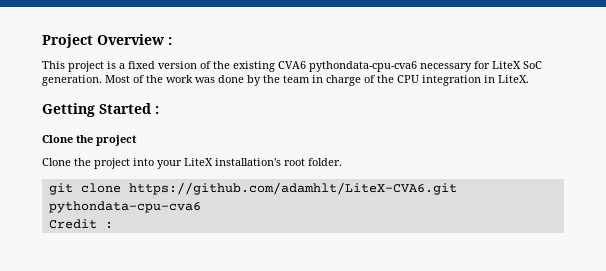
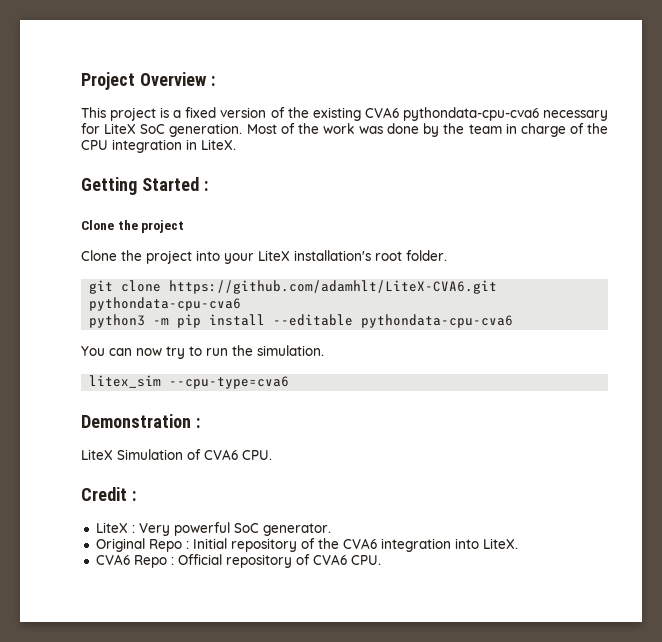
+ python3 -m pip install --editable pythondata-cpu-cva6
+ You can now try to run the simulation.
+ litex_sim --cpu-type=cva6
+ Demonstration :
+ LiteX Simulation of CVA6 CPU.
  Credit :
+ LiteX : Very powerful SoC generator.
+ Original Repo : Initial repository of the CVA6 integration into LiteX.
+ CVA6 Repo : Official repository of CVA6 CPU.

